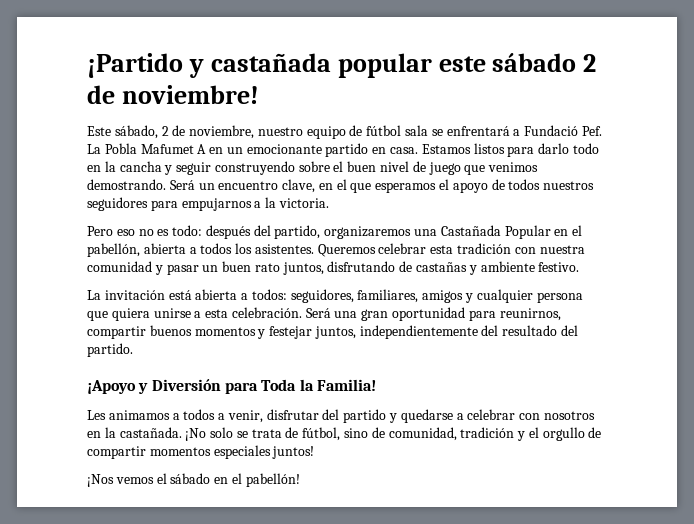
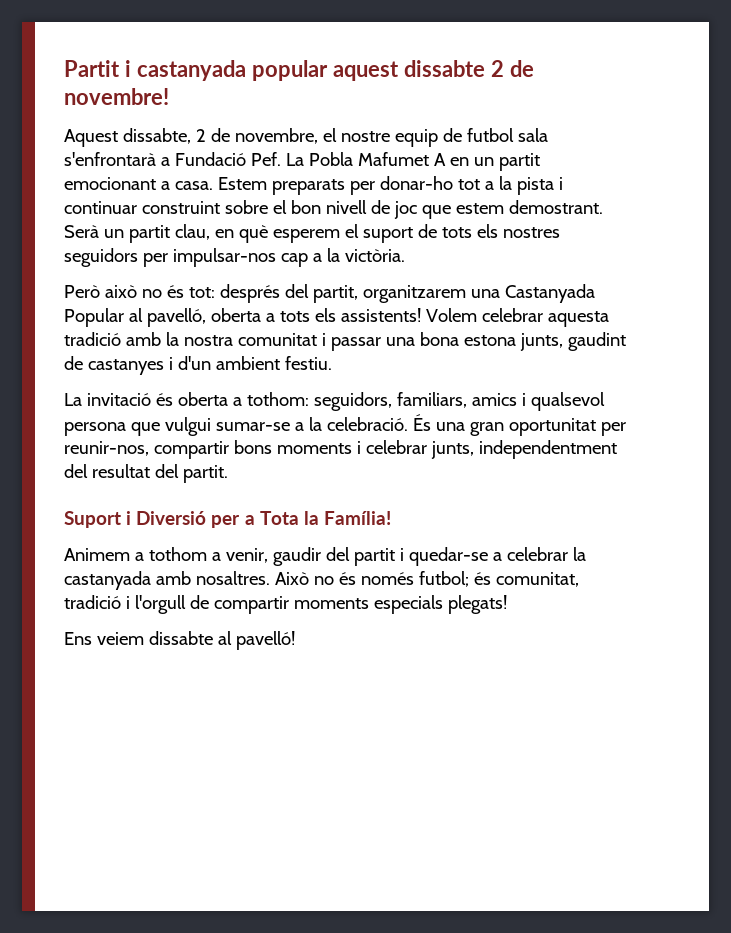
- ¡Partido y castañada popular este sábado 2 de noviembre!
- Este sábado, 2 de noviembre, nuestro equipo de fútbol sala se enfrentará a Fundació Pef. La Pobla Mafumet A en un emocionante partido en casa. Estamos listos para darlo todo en la cancha y seguir construyendo sobre el buen nivel de juego que venimos demostrando. Será un encuentro clave, en el que esperamos el apoyo de todos nuestros seguidores para empujarnos a la victoria.
- Pero eso no es todo: después del partido, organizaremos una Castañada Popular en el pabellón, abierta a todos los asistentes. Queremos celebrar esta tradición con nuestra comunidad y pasar un buen rato juntos, disfrutando de castañas y ambiente festivo.
- La invitación está abierta a todos: seguidores, familiares, amigos y cualquier persona que quiera unirse a esta celebración. Será una gran oportunidad para reunirnos, compartir buenos momentos y festejar juntos, independientemente del resultado del partido.
- ¡Apoyo y Diversión para Toda la Familia!
- Les animamos a todos a venir, disfrutar del partido y quedarse a celebrar con nosotros en la castañada. ¡No solo se trata de fútbol, sino de comunidad, tradición y el orgullo de compartir momentos especiales juntos!
- ¡Nos vemos el sábado en el pabellón!
+ Partit i castanyada popular aquest dissabte 2 de novembre!
+ Aquest dissabte, 2 de novembre, el nostre equip de futbol sala s'enfrontarà a Fundació Pef. La Pobla Mafumet A en un partit emocionant a casa. Estem preparats per donar-ho tot a la pista i continuar construint sobre el bon nivell de joc que estem demostrant. Serà un partit clau, en què esperem el suport de tots els nostres seguidors per impulsar-nos cap a la victòria.
+ Però això no és tot: després del partit, organitzarem una Castanyada Popular al pavelló, oberta a tots els assistents! Volem celebrar aquesta tradició amb la nostra comunitat i passar una bona estona junts, gaudint de castanyes i d'un ambient festiu.
+ La invitació és oberta a tothom: seguidors, familiars, amics i qualsevol persona que vulgui sumar-se a la celebració. És una gran oportunitat per reunir-nos, compartir bons moments i celebrar junts, independentment del resultat del partit.
+ Suport i Diversió per a Tota la Família!
+ Animem a tothom a venir, gaudir del partit i quedar-se a celebrar la castanyada amb nosaltres. Això no és només futbol; és comunitat, tradició i l'orgull de compartir moments especials plegats!
+ Ens veiem dissabte al pavelló!

